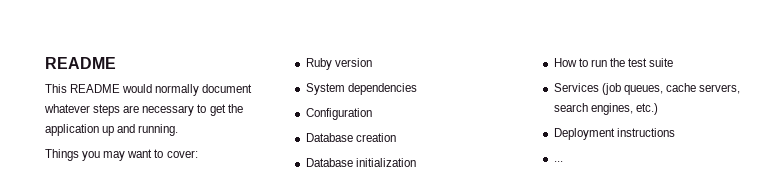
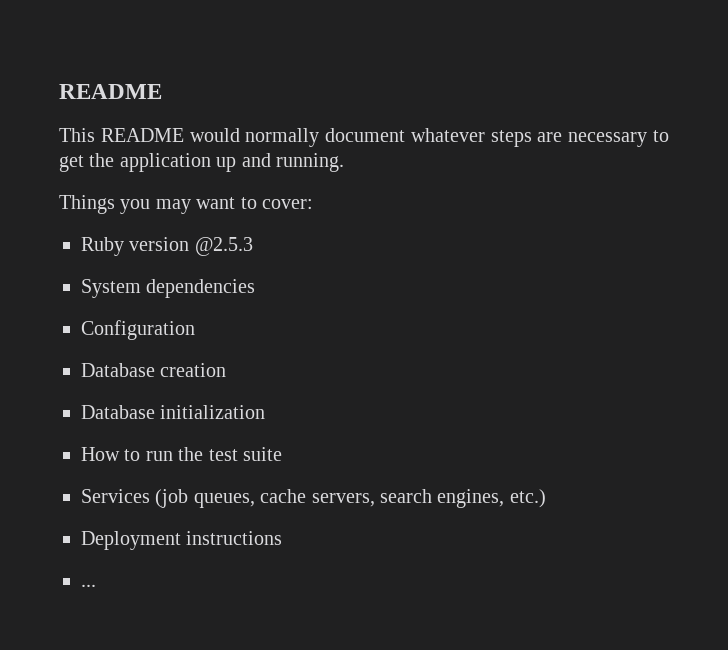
- Ruby version
+ Ruby version @2.5.3

